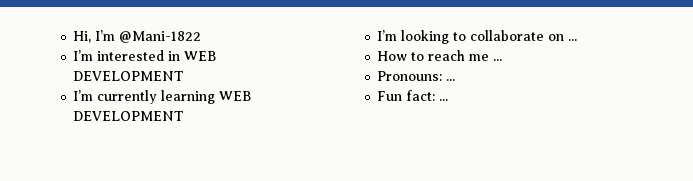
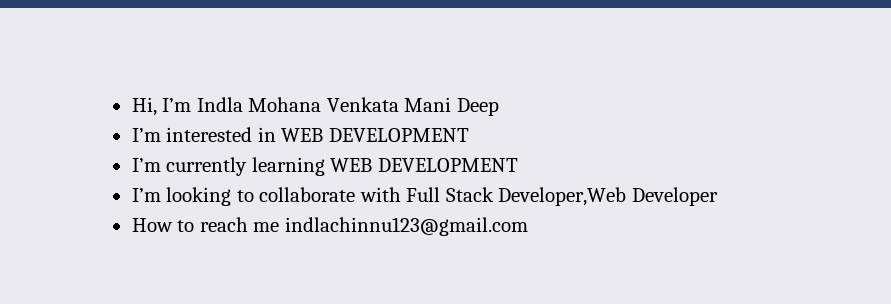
- Hi, I’m @Mani-1822
+ Hi, I’m Indla Mohana Venkata Mani Deep
- I’m looking to collaborate on ...
+ I’m looking to collaborate with Full Stack Developer,Web Developer
- How to reach me ...
- Pronouns: ...
- Fun fact: ...
+ How to reach me indlachinnu123@gmail.com

